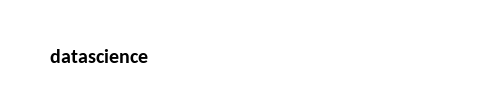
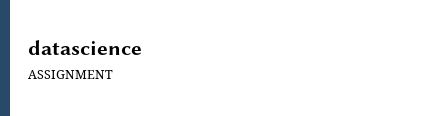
+ ASSIGNMENT

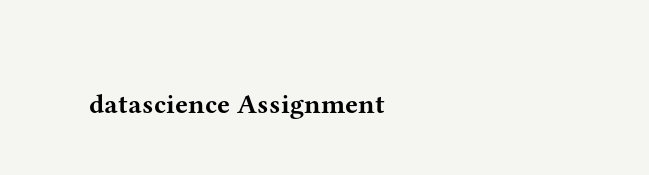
- datascience
- ASSIGNMENT
+ datascience Assignment

